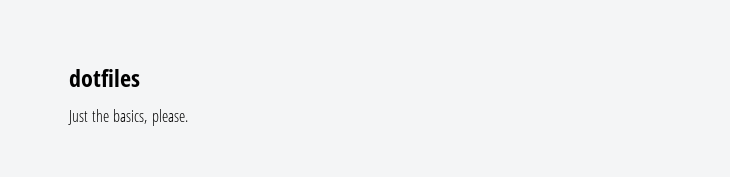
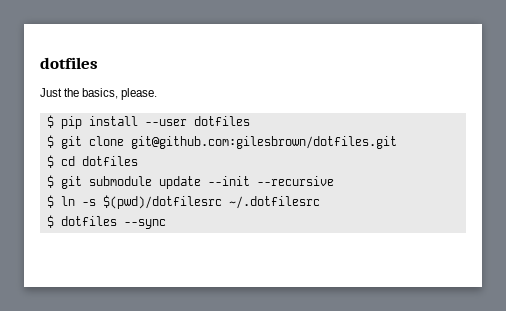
+ $ pip install --user dotfiles
+ $ git clone git@github.com:gilesbrown/dotfiles.git
+ $ cd dotfiles
+ $ git submodule update --init --recursive
+ $ ln -s $(pwd)/dotfilesrc ~/.dotfilesrc
+ $ dotfiles --sync

